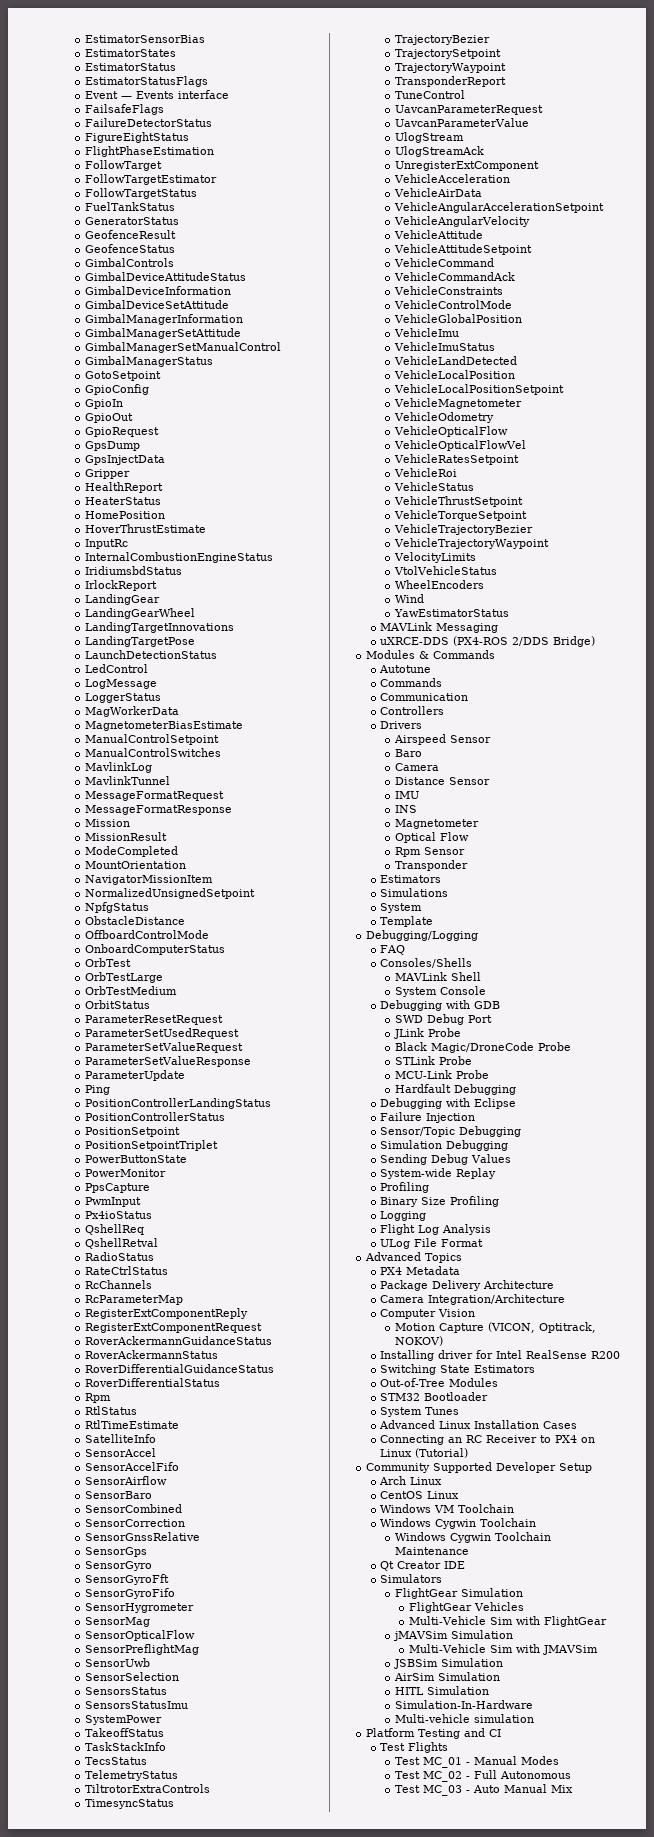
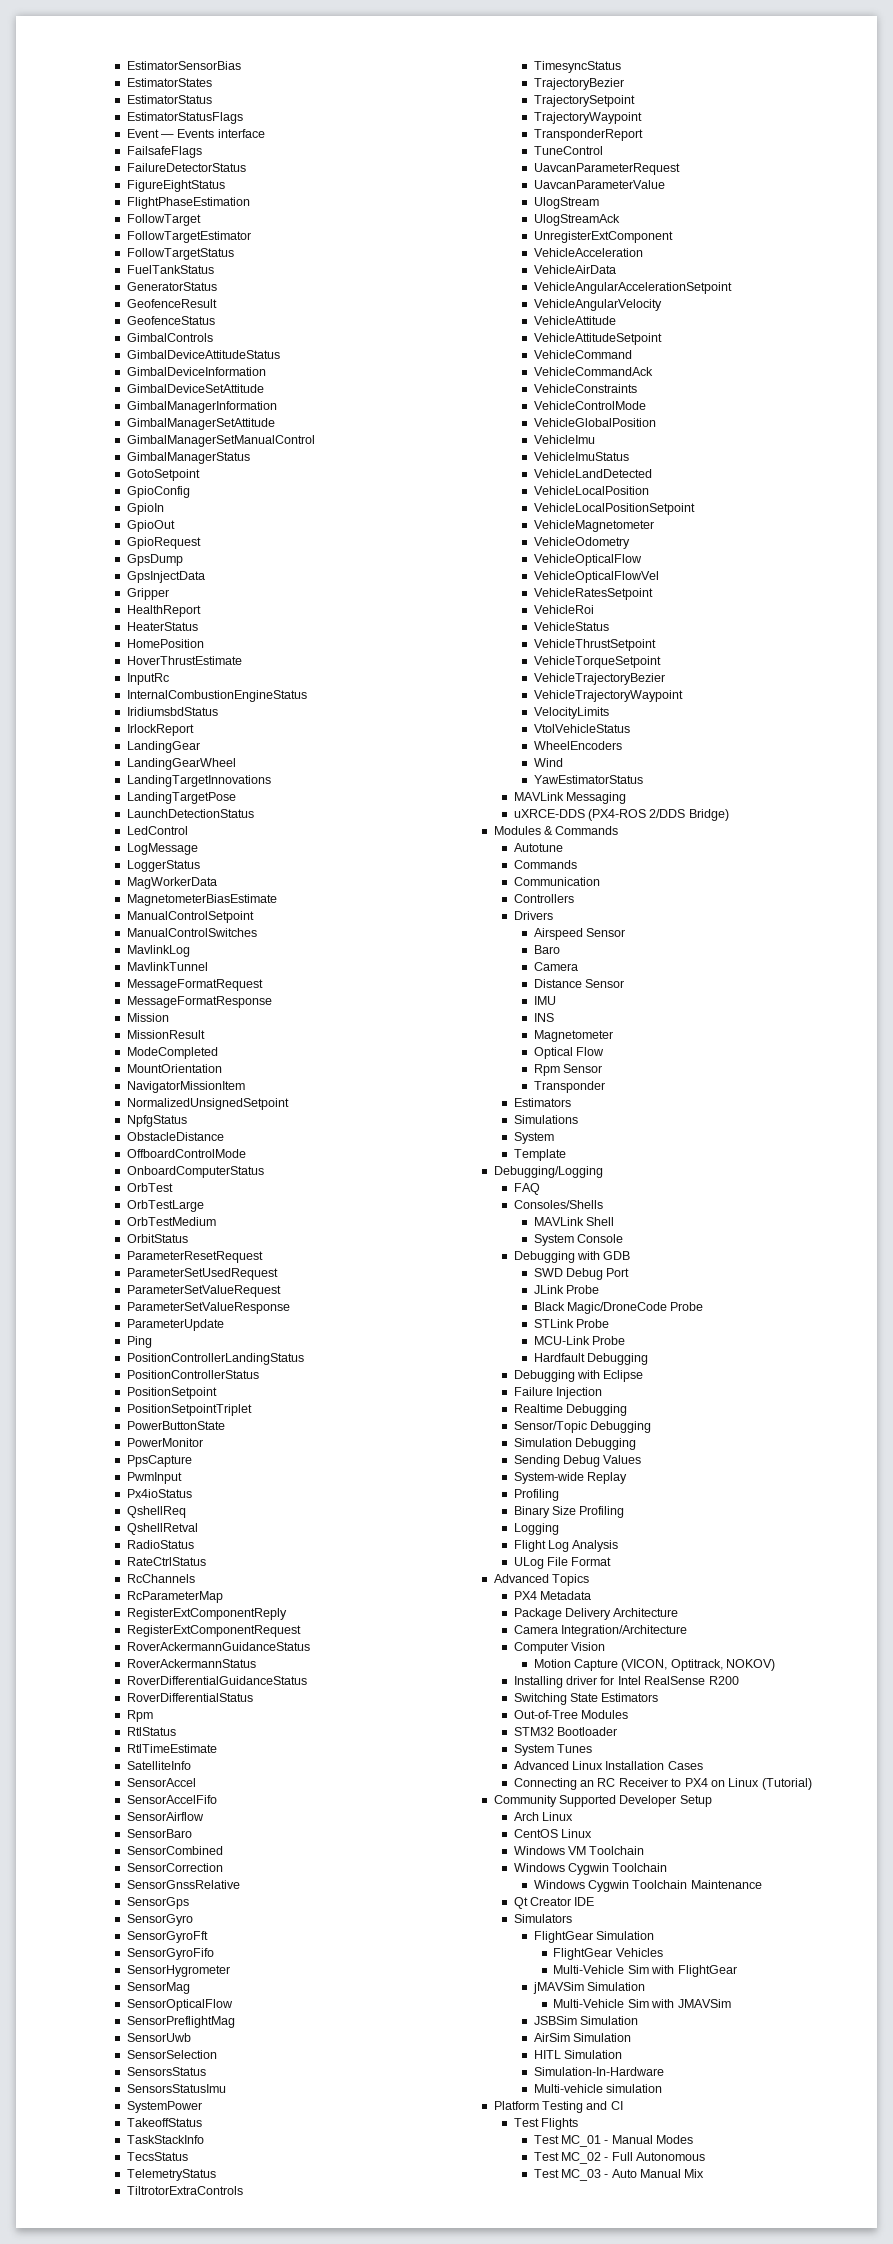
+ Realtime Debugging

